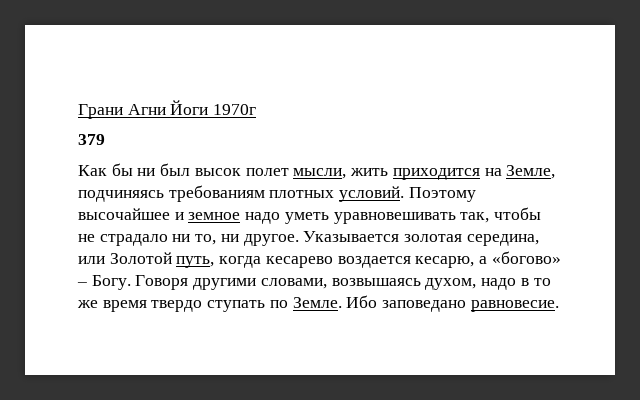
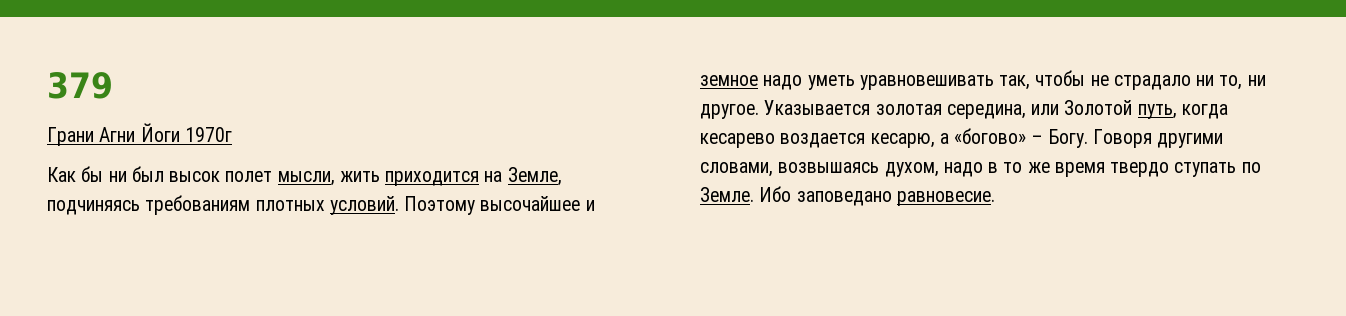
+ 379
- 379

